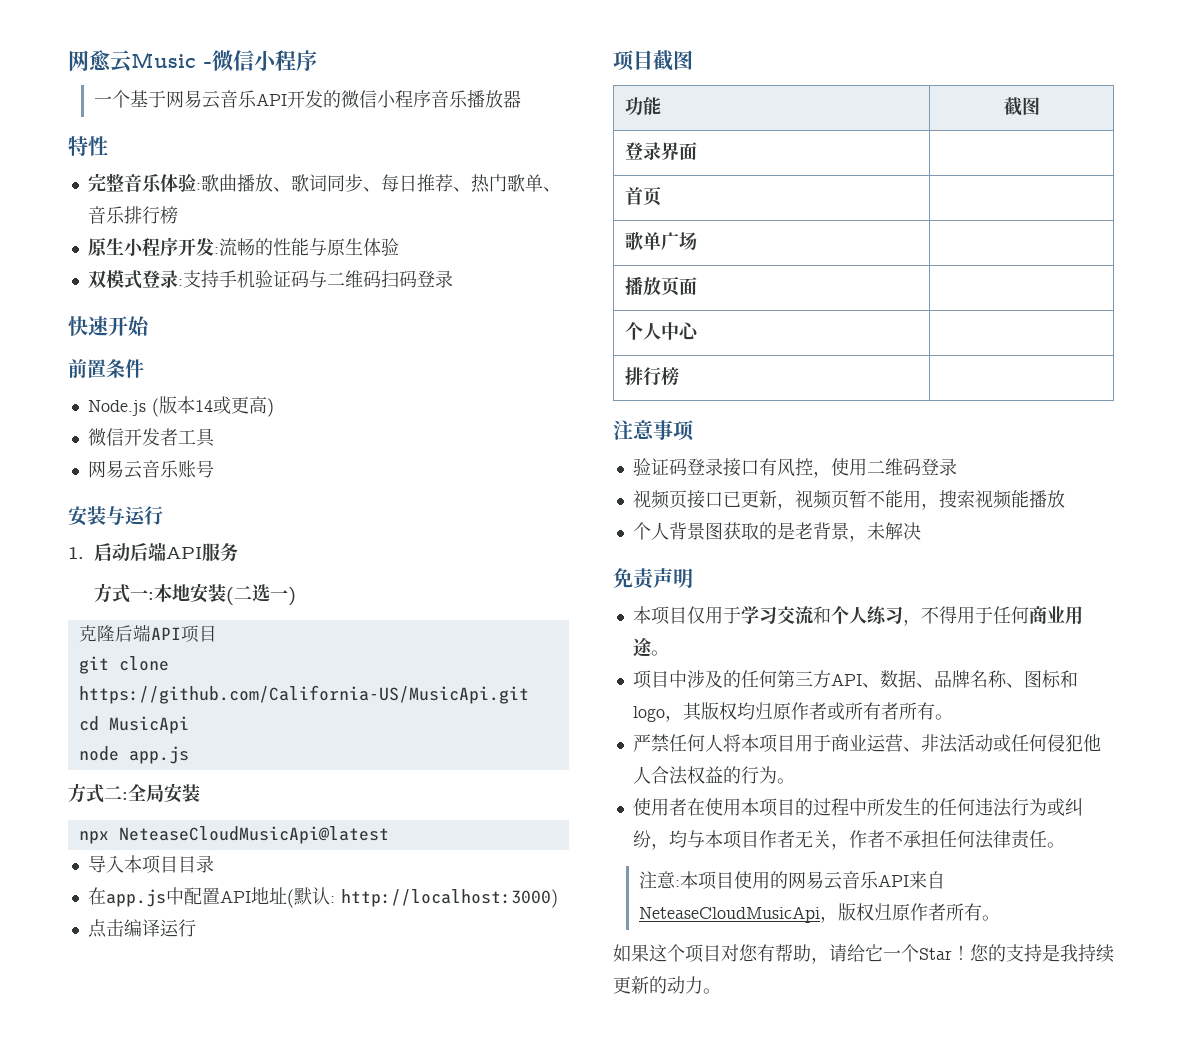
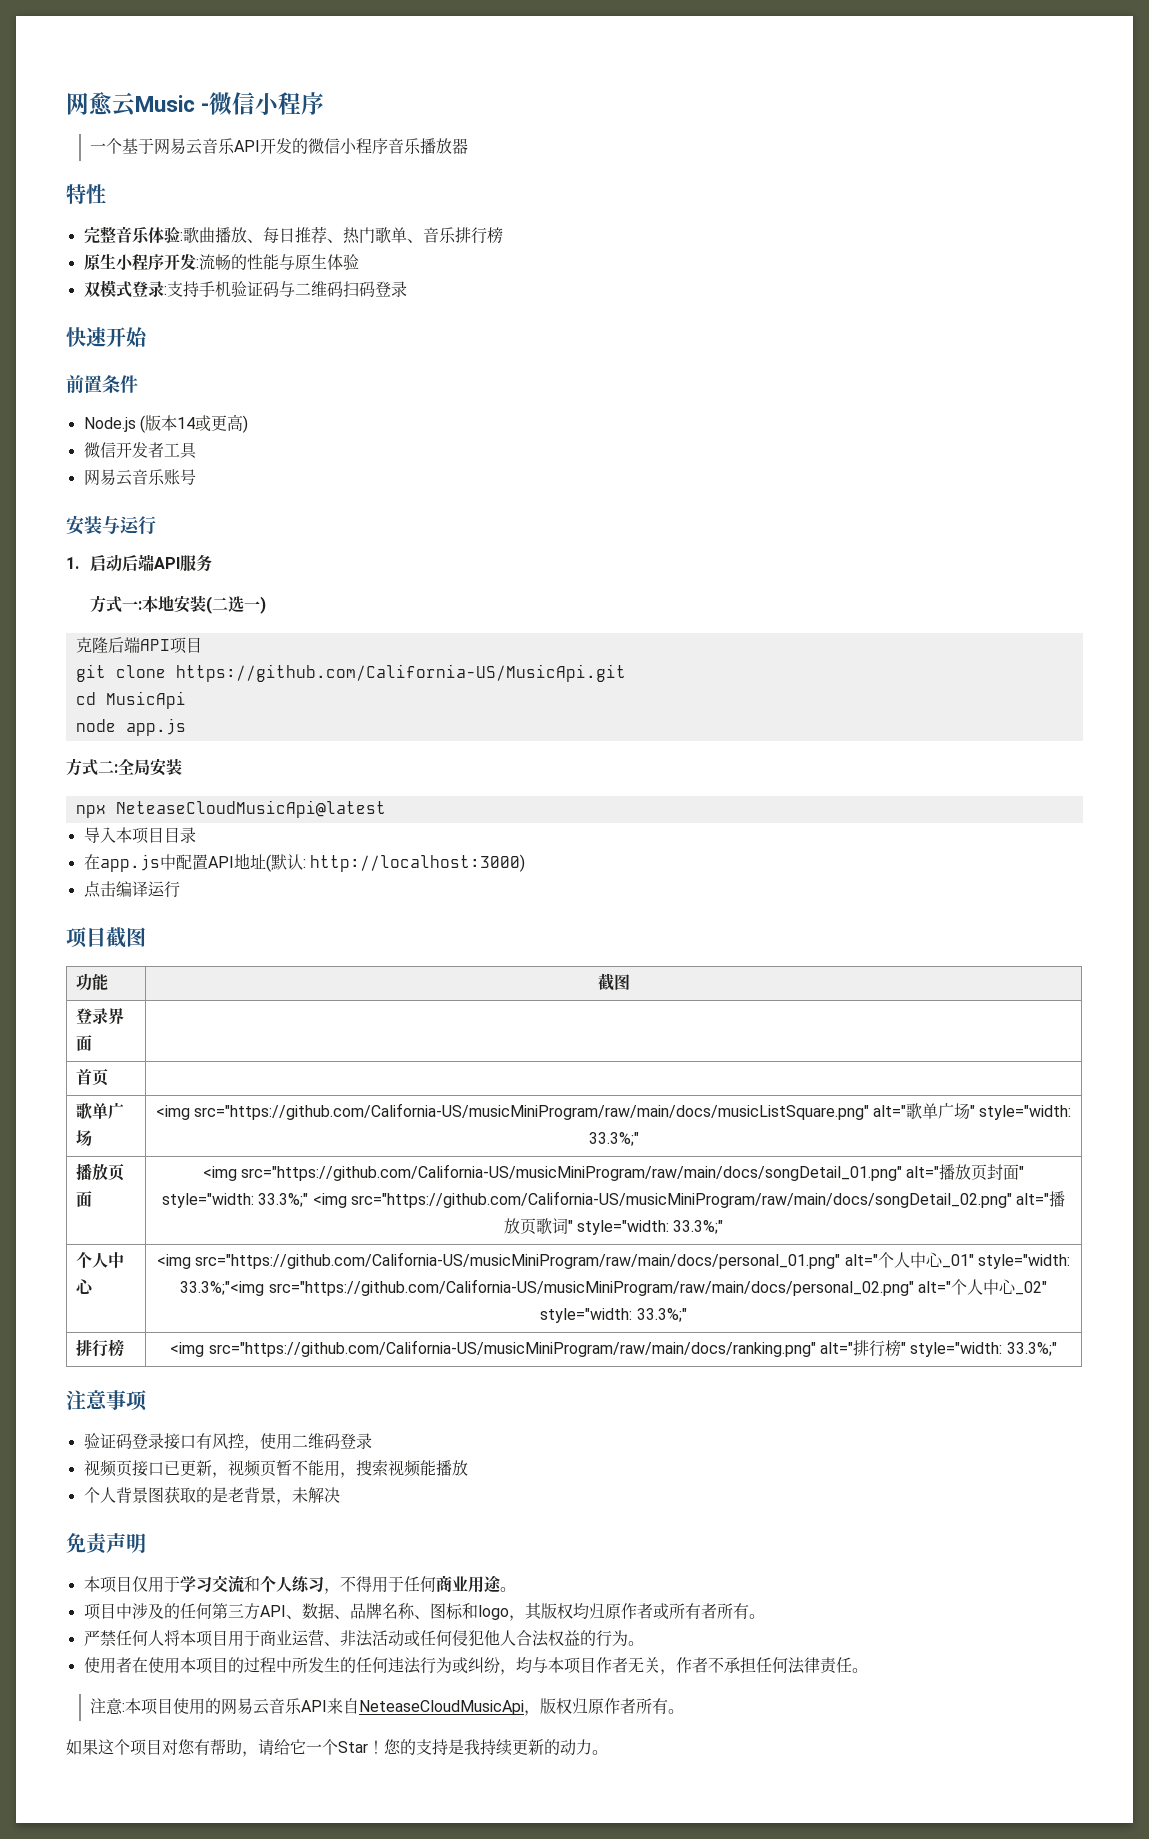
- 完整音乐体验:歌曲播放、歌词同步、每日推荐、热门歌单、音乐排行榜
+ 完整音乐体验:歌曲播放、每日推荐、热门歌单、音乐排行榜
- 歌单广场 |
- 播放页面 |
- 个人中心 |
- 排行榜 |
+ 歌单广场 | <img src="https://github.com/California-US/musicMiniProgram/raw/main/docs/musicListSquare.png" alt="歌单广场" style="width: 33.3%;"
+ 播放页面 | <img src="https://github.com/California-US/musicMiniProgram/raw/main/docs/songDetail_01.png" alt="播放页封面" style="width: 33.3%;" <img src="https://github.com/California-US/musicMiniProgram/raw/main/docs/songDetail_02.png" alt="播放页歌词" style="width: 33.3%;"
+ 个人中心 | <img src="https://github.com/California-US/musicMiniProgram/raw/main/docs/personal_01.png" alt="个人中心_01" style="width: 33.3%;"<img src="https://github.com/California-US/musicMiniProgram/raw/main/docs/personal_02.png" alt="个人中心_02" style="width: 33.3%;"
+ 排行榜 | <img src="https://github.com/California-US/musicMiniProgram/raw/main/docs/ranking.png" alt="排行榜" style="width: 33.3%;"

